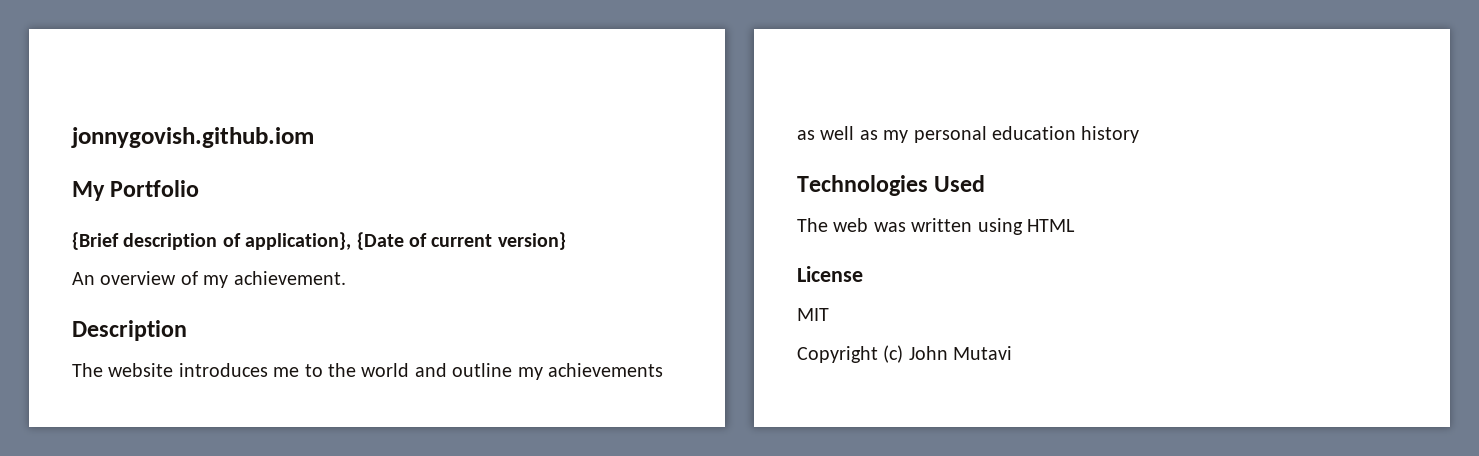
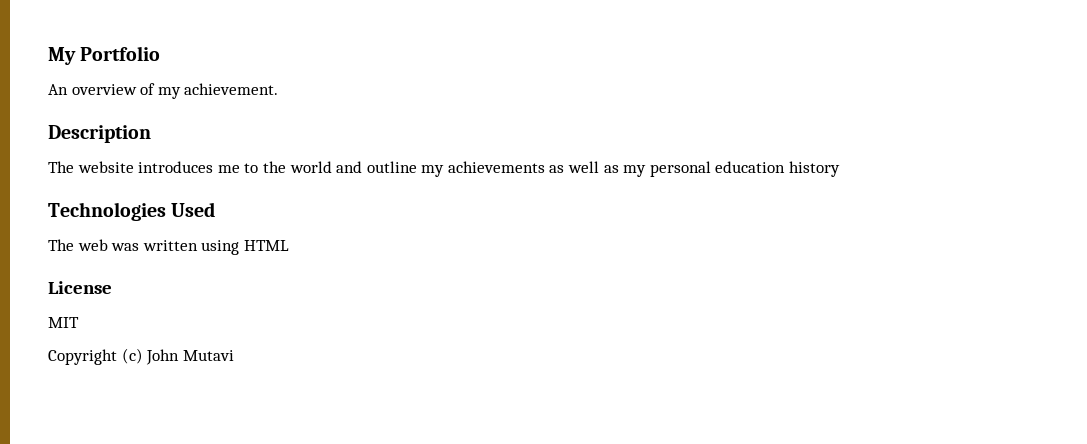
- jonnygovish.github.iom
- {Brief description of application}, {Date of current version}

